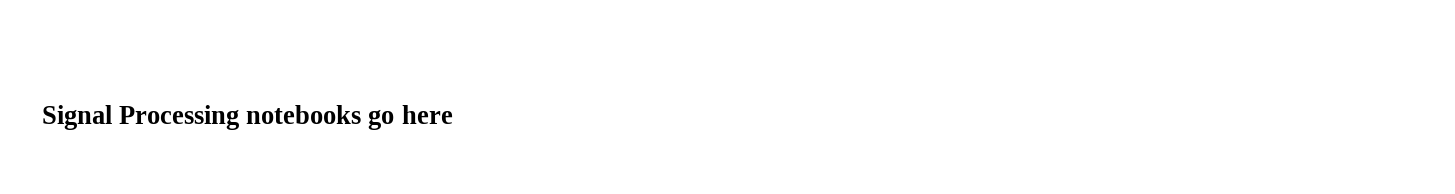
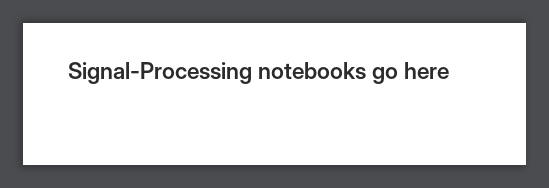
- Signal Processing notebooks go here
+ Signal-Processing notebooks go here

